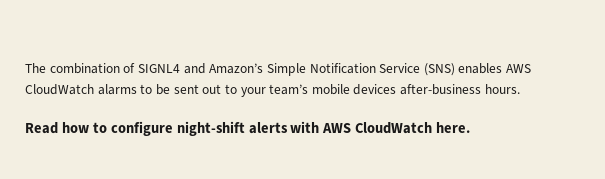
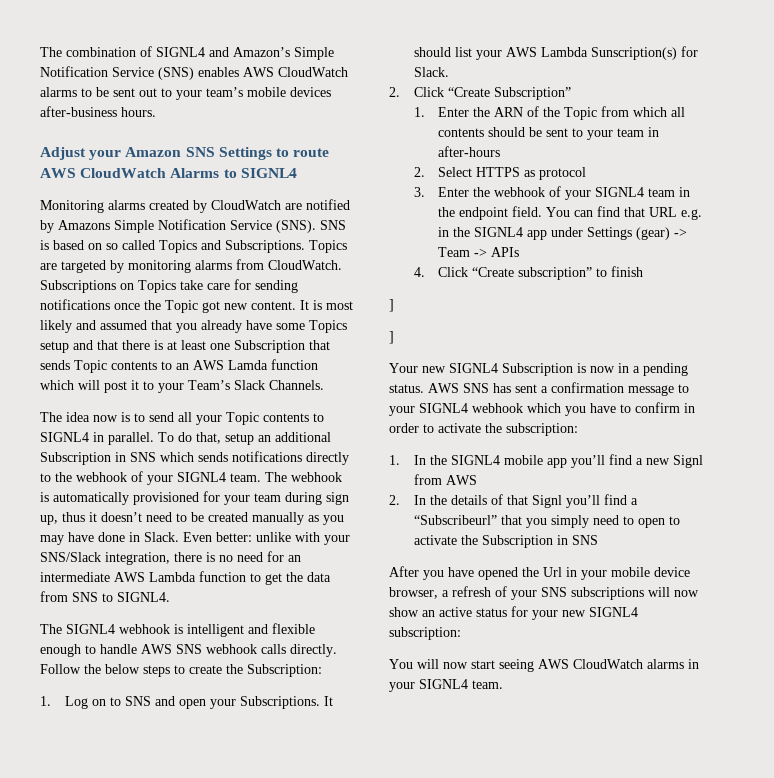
- Read how to configure night-shift alerts with AWS CloudWatch here.
+ Adjust your Amazon SNS Settings to route AWS CloudWatch Alarms to SIGNL4
+ Monitoring alarms created by CloudWatch are notified by Amazons Simple Notification Service (SNS). SNS is based on so called Topics and Subscriptions. Topics are targeted by monitoring alarms from CloudWatch. Subscriptions on Topics take care for sending notifications once the Topic got new content. It is most likely and assumed that you already have some Topics setup and that there is at least one Subscription that sends Topic contents to an AWS Lamda function which will post it to your Team’s Slack Channels.
+ The idea now is to send all your Topic contents to SIGNL4 in parallel. To do that, setup an additional Subscription in SNS which sends notifications directly to the webhook of your SIGNL4 team. The webhook is automatically provisioned for your team during sign up, thus it doesn’t need to be created manually as you may have done in Slack. Even better: unlike with your SNS/Slack integration, there is no need for an intermediate AWS Lambda function to get the data from SNS to SIGNL4.
+ The SIGNL4 webhook is intelligent and flexible enough to handle AWS SNS webhook calls directly. Follow the below steps to create the Subscription:
+ 1. Log on to SNS and open your Subscriptions. It should list your AWS Lambda Sunscription(s) for Slack.
+ 2. Click “Create Subscription”
+ 1. Enter the ARN of the Topic from which all contents should be sent to your team in after-hours
+ 2. Select HTTPS as protocol
+ 3. Enter the webhook of your SIGNL4 team in the endpoint field. You can find that URL e.g. in the SIGNL4 app under Settings (gear) -> Team -> APIs
+ 4. Click “Create subscription” to finish
+ ]
+ ]
+ Your new SIGNL4 Subscription is now in a pending status. AWS SNS has sent a confirmation message to your SIGNL4 webhook which you have to confirm in order to activate the subscription:
+ 1. In the SIGNL4 mobile app you’ll find a new Signl from AWS
+ 2. In the details of that Signl you’ll find a “Subscribeurl” that you simply need to open to activate the Subscription in SNS
+ After you have opened the Url in your mobile device browser, a refresh of your SNS subscriptions will now show an active status for your new SIGNL4 subscription:
+ You will now start seeing AWS CloudWatch alarms in your SIGNL4 team.

